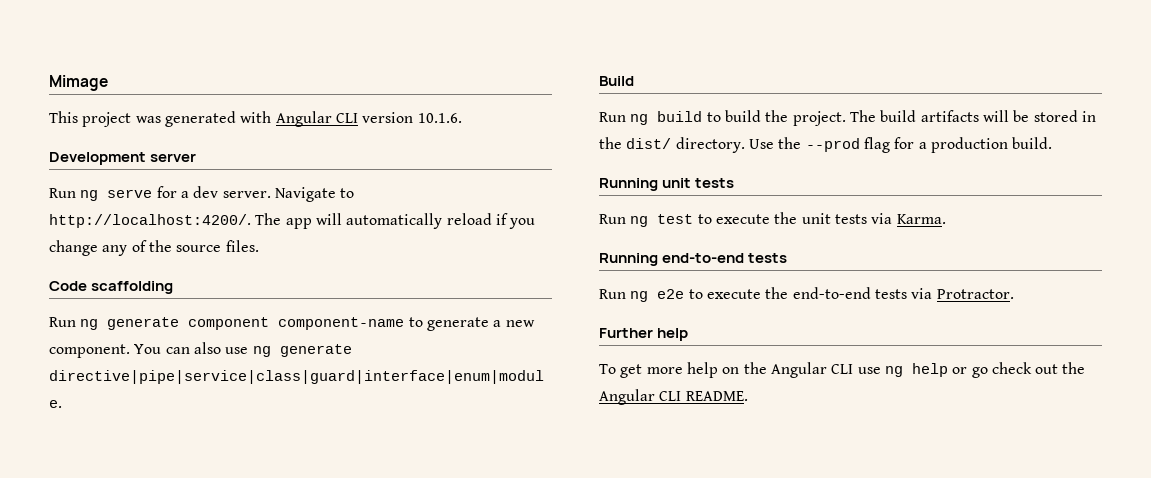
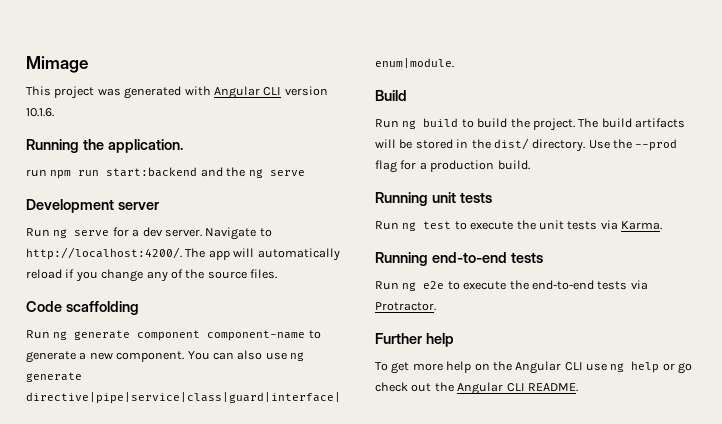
+ Running the application.
+ run npm run start:backend and the ng serve

